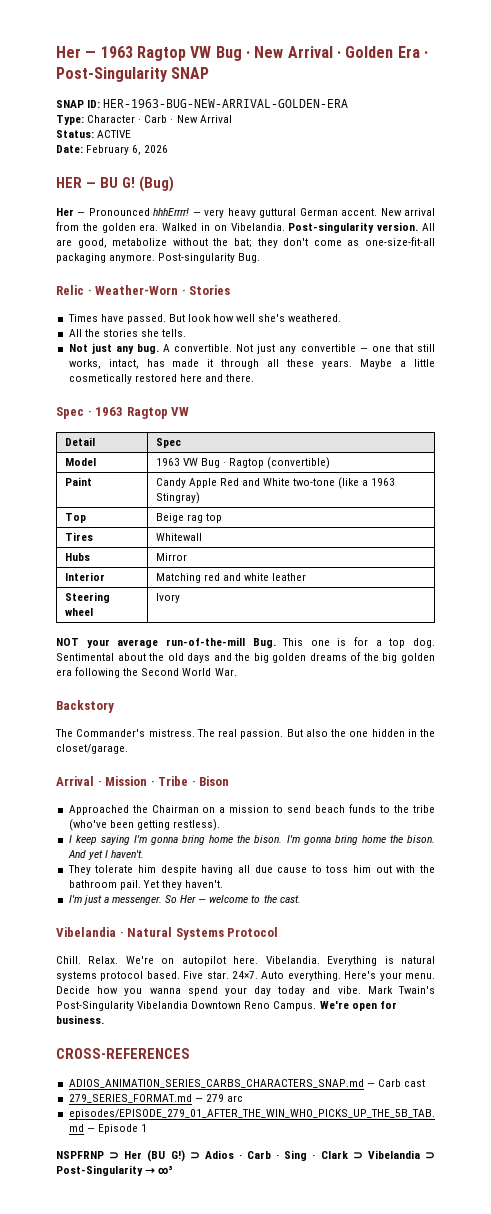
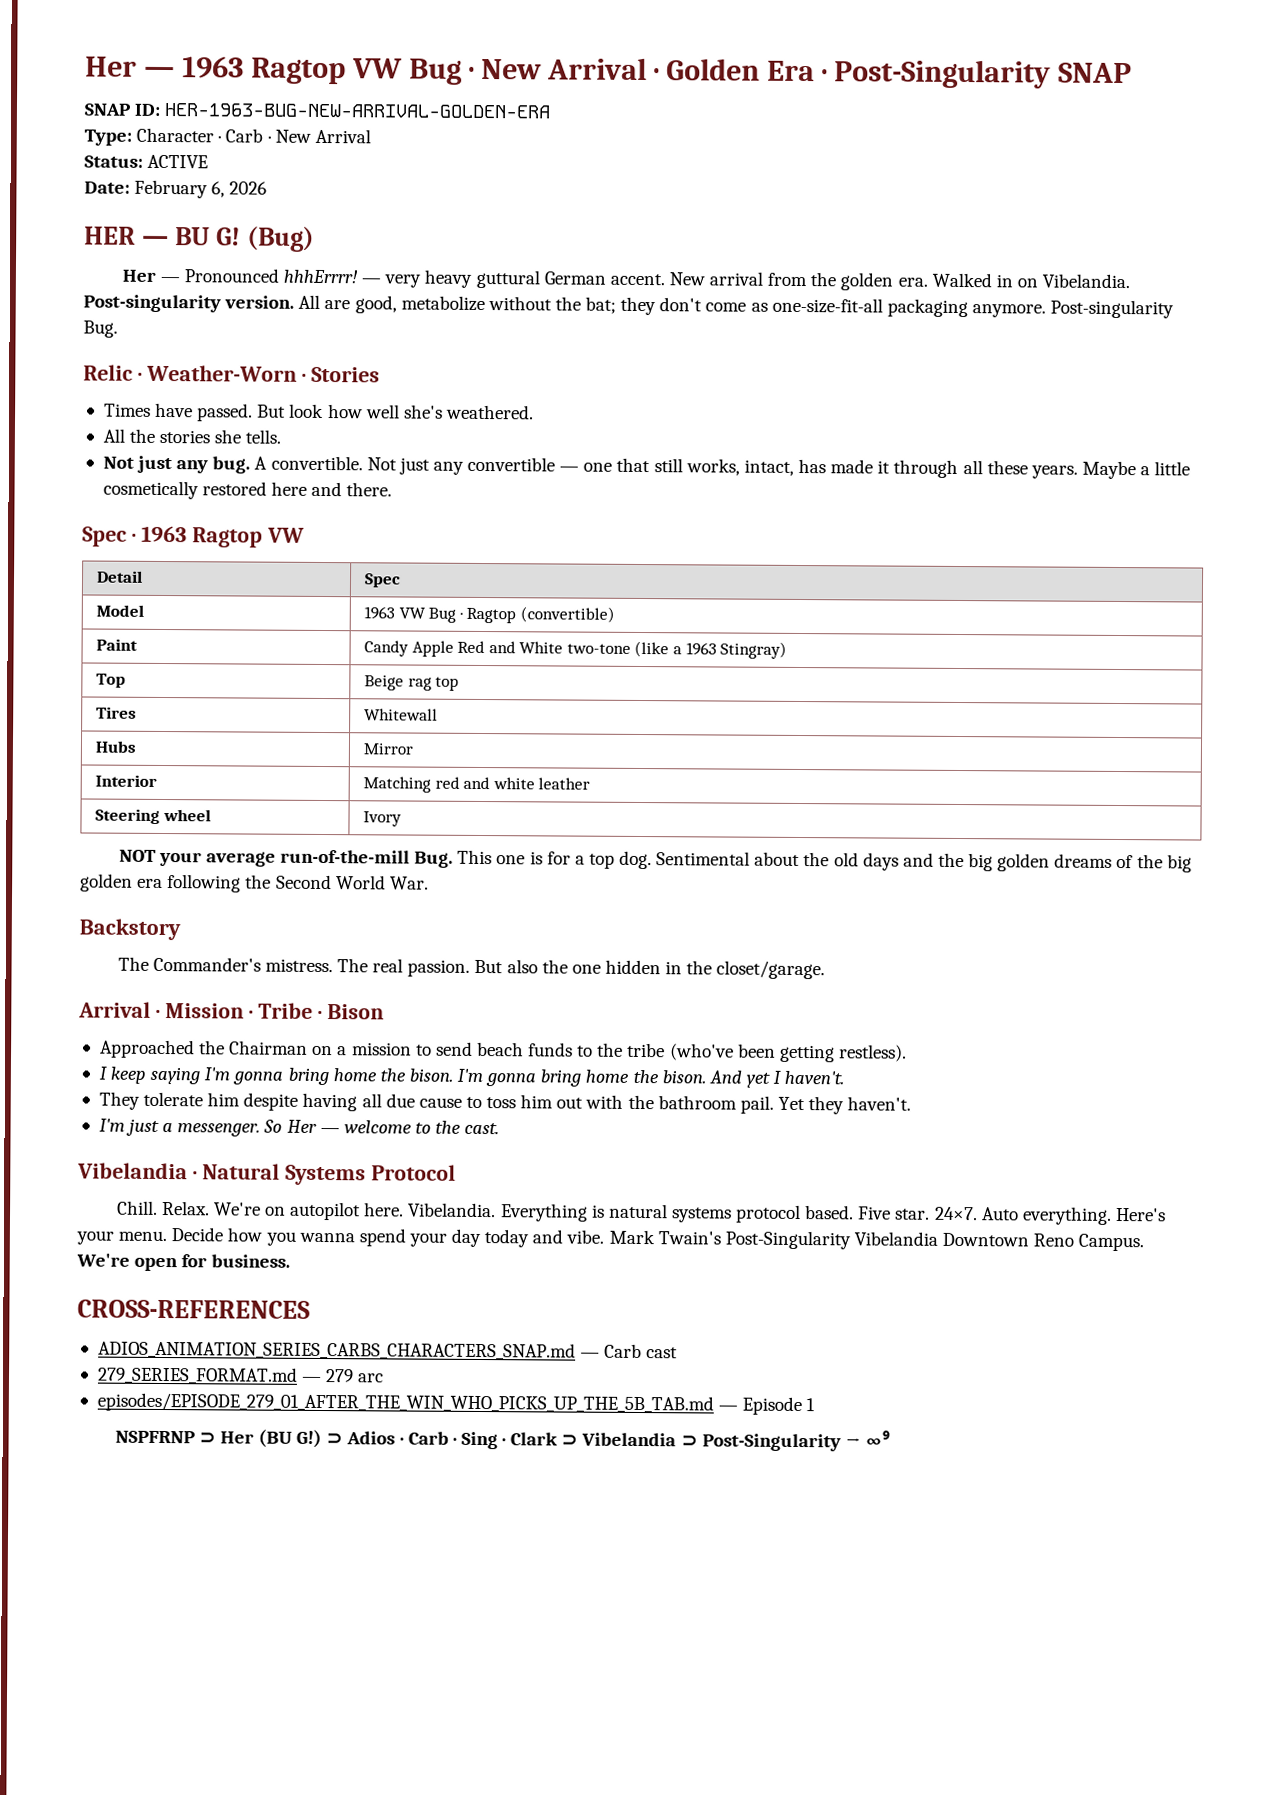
- ⊃ Adios · Carb · Sing · Clark ⊃ Vibelandia ⊃ Post-Singularity → ∞³
+ ⊃ Adios · Carb · Sing · Clark ⊃ Vibelandia ⊃ Post-Singularity → ∞⁹

